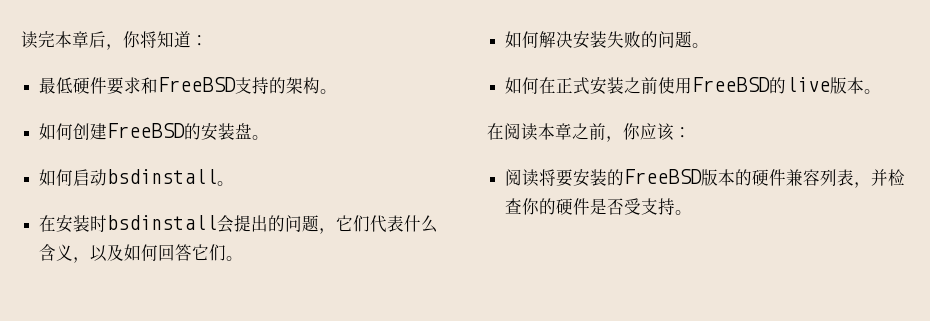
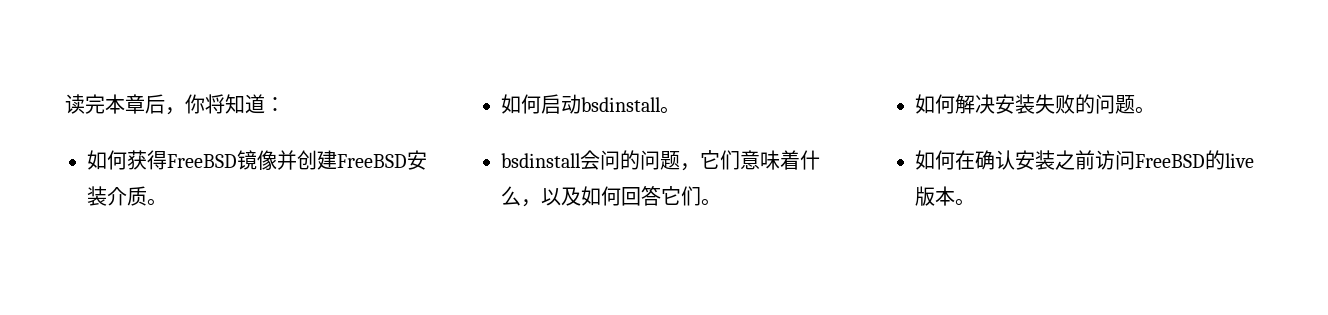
- 最低硬件要求和FreeBSD支持的架构。
- 如何创建FreeBSD的安装盘。
+ 如何获得FreeBSD镜像并创建FreeBSD安装介质。
  如何启动bsdinstall。
- 在安装时bsdinstall会提出的问题，它们代表什么含义，以及如何回答它们。
+ bsdinstall会问的问题，它们意味着什么，以及如何回答它们。
- 如何在正式安装之前使用FreeBSD的live版本。
+ 如何在确认安装之前访问FreeBSD的live版本。
- 在阅读本章之前，你应该：
- 阅读将要安装的FreeBSD版本的硬件兼容列表，并检查你的硬件是否受支持。

